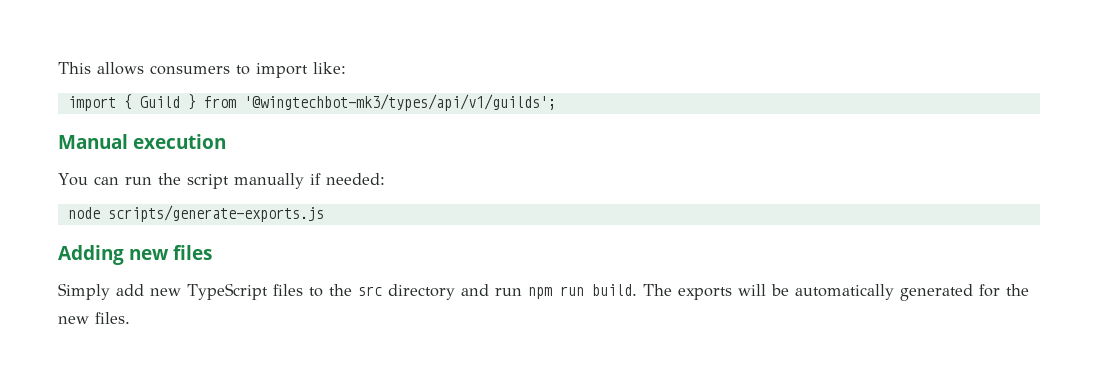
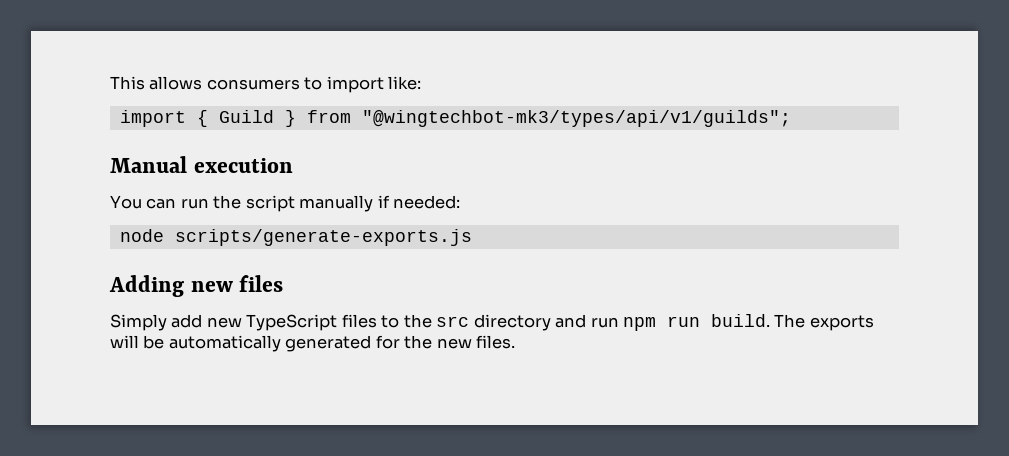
- import { Guild } from '@wingtechbot-mk3/types/api/v1/guilds';
+ import { Guild } from "@wingtechbot-mk3/types/api/v1/guilds";

